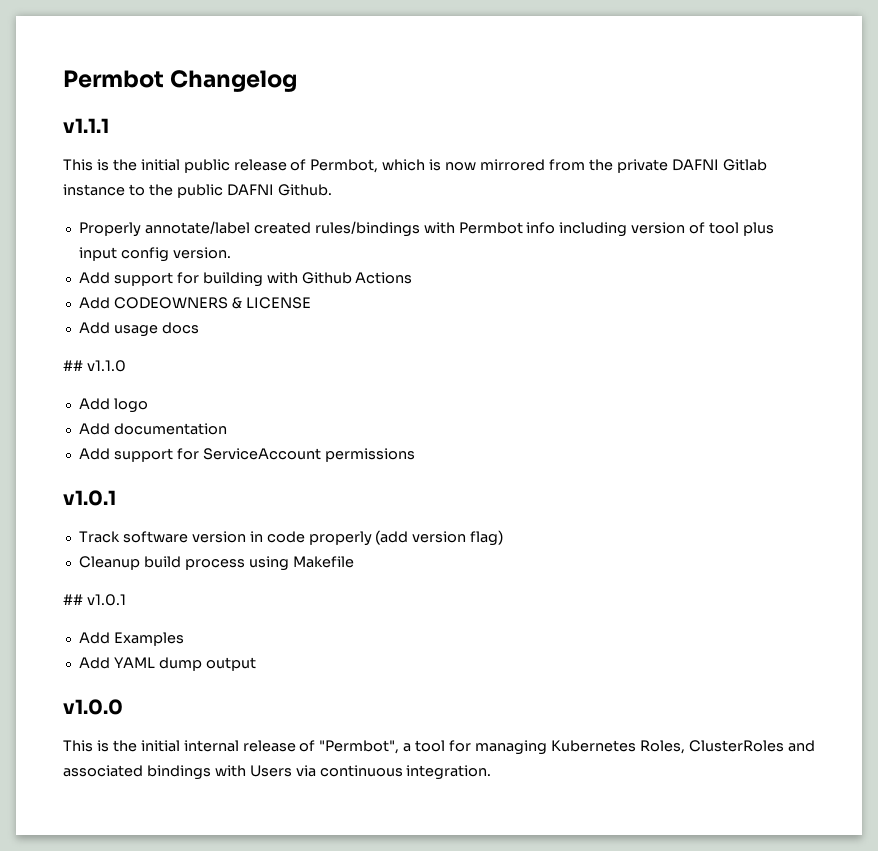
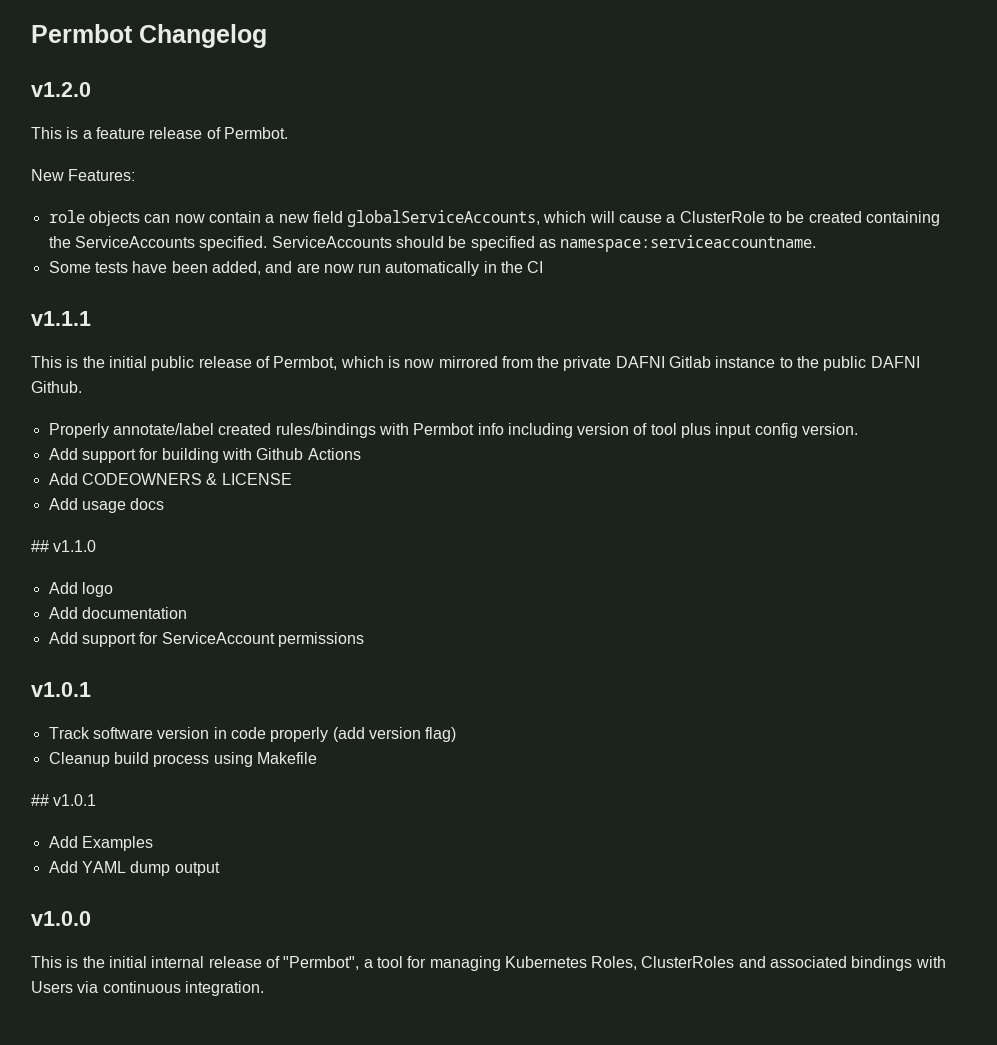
+ v1.2.0
+ This is a feature release of Permbot.
+ New Features:
+ role objects can now contain a new field globalServiceAccounts, which will cause a ClusterRole to be created containing the ServiceAccounts specified. ServiceAccounts should be specified as namespace:serviceaccountname.
+ Some tests have been added, and are now run automatically in the CI

